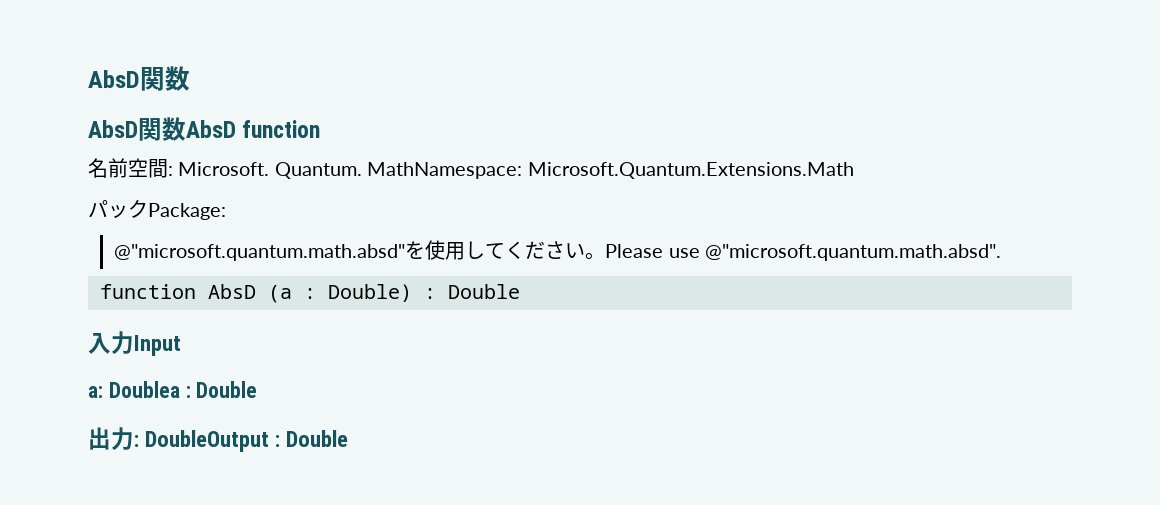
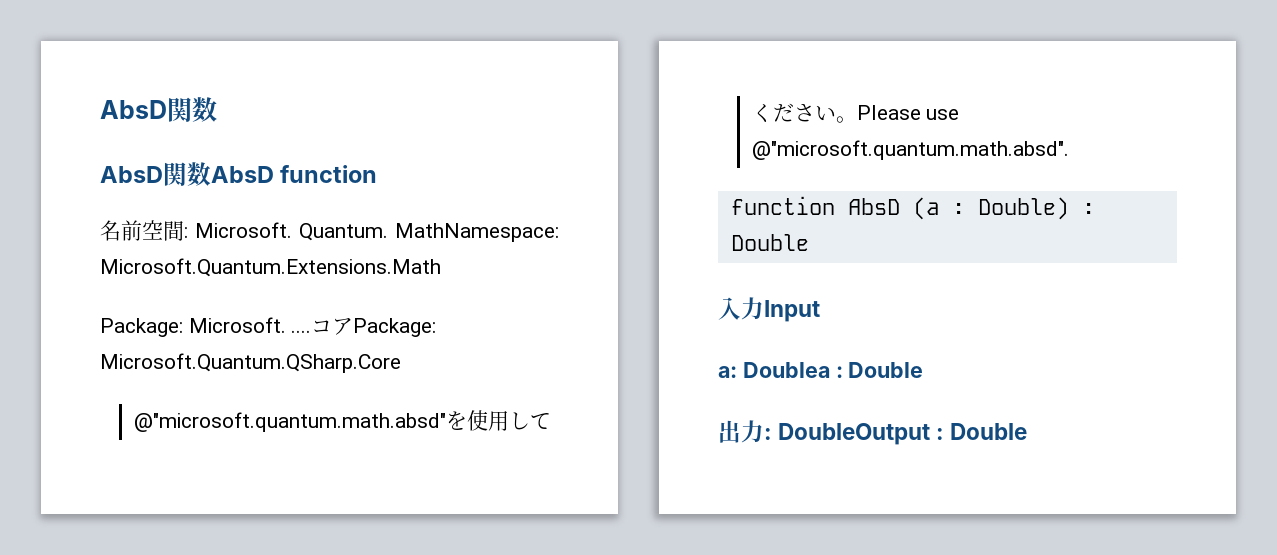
- パックPackage:
+ Package: Microsoft. ....コアPackage: Microsoft.Quantum.QSharp.Core

